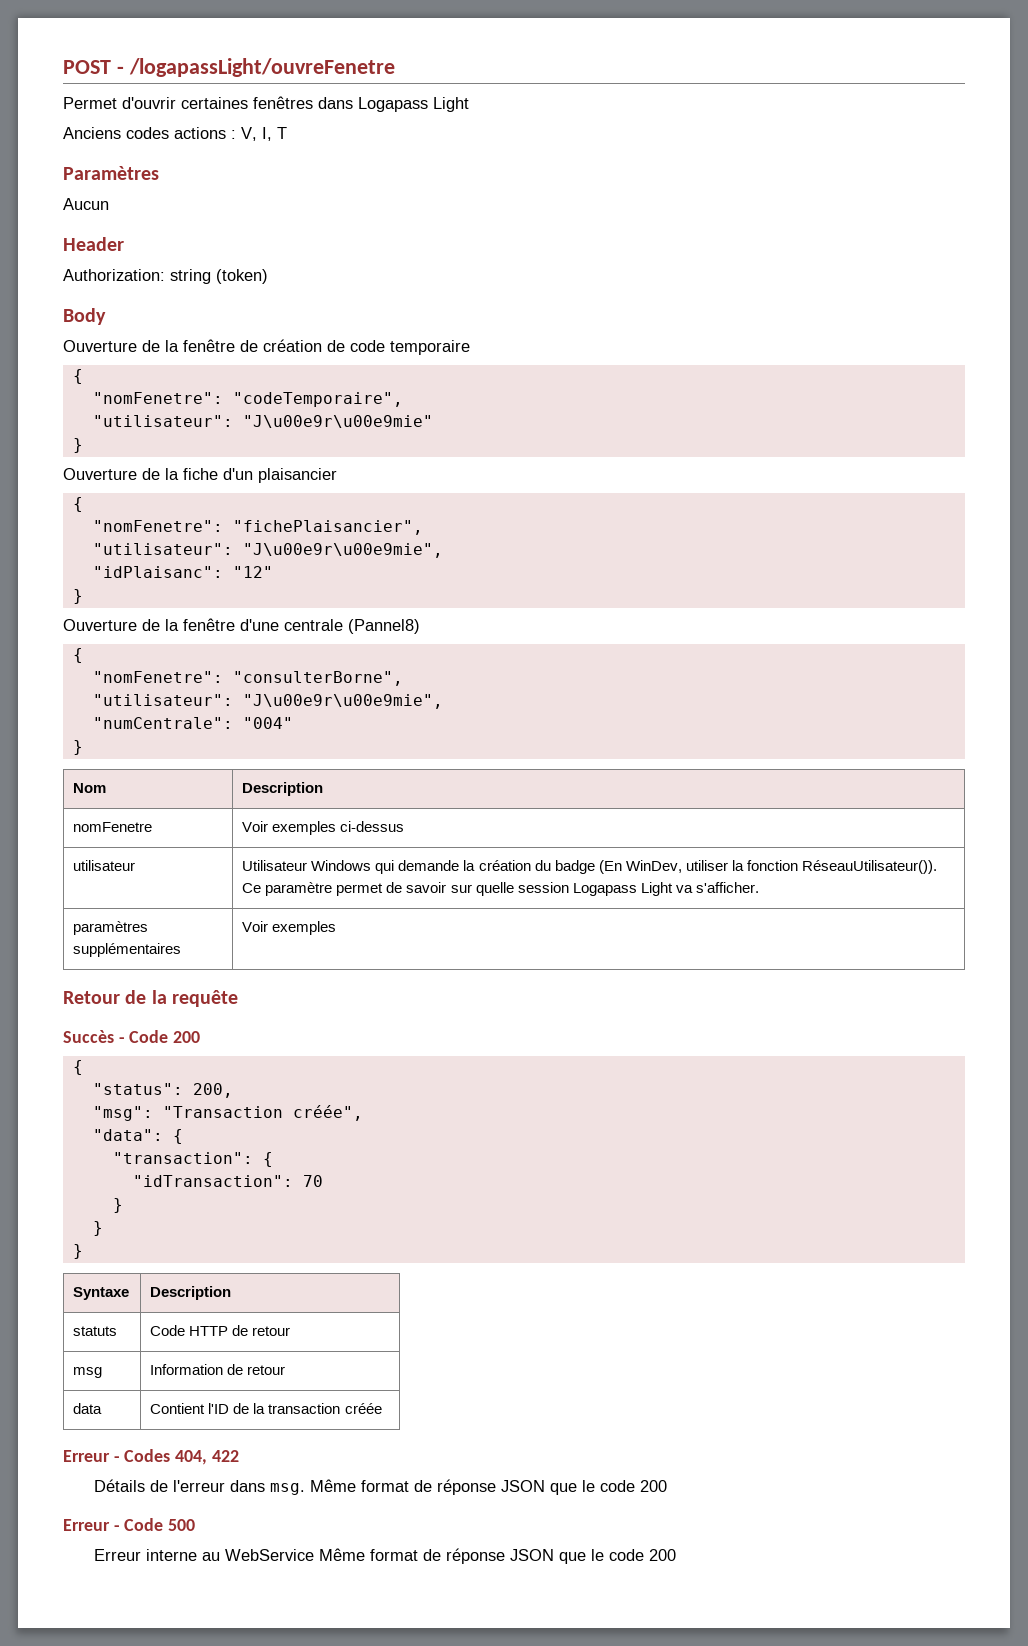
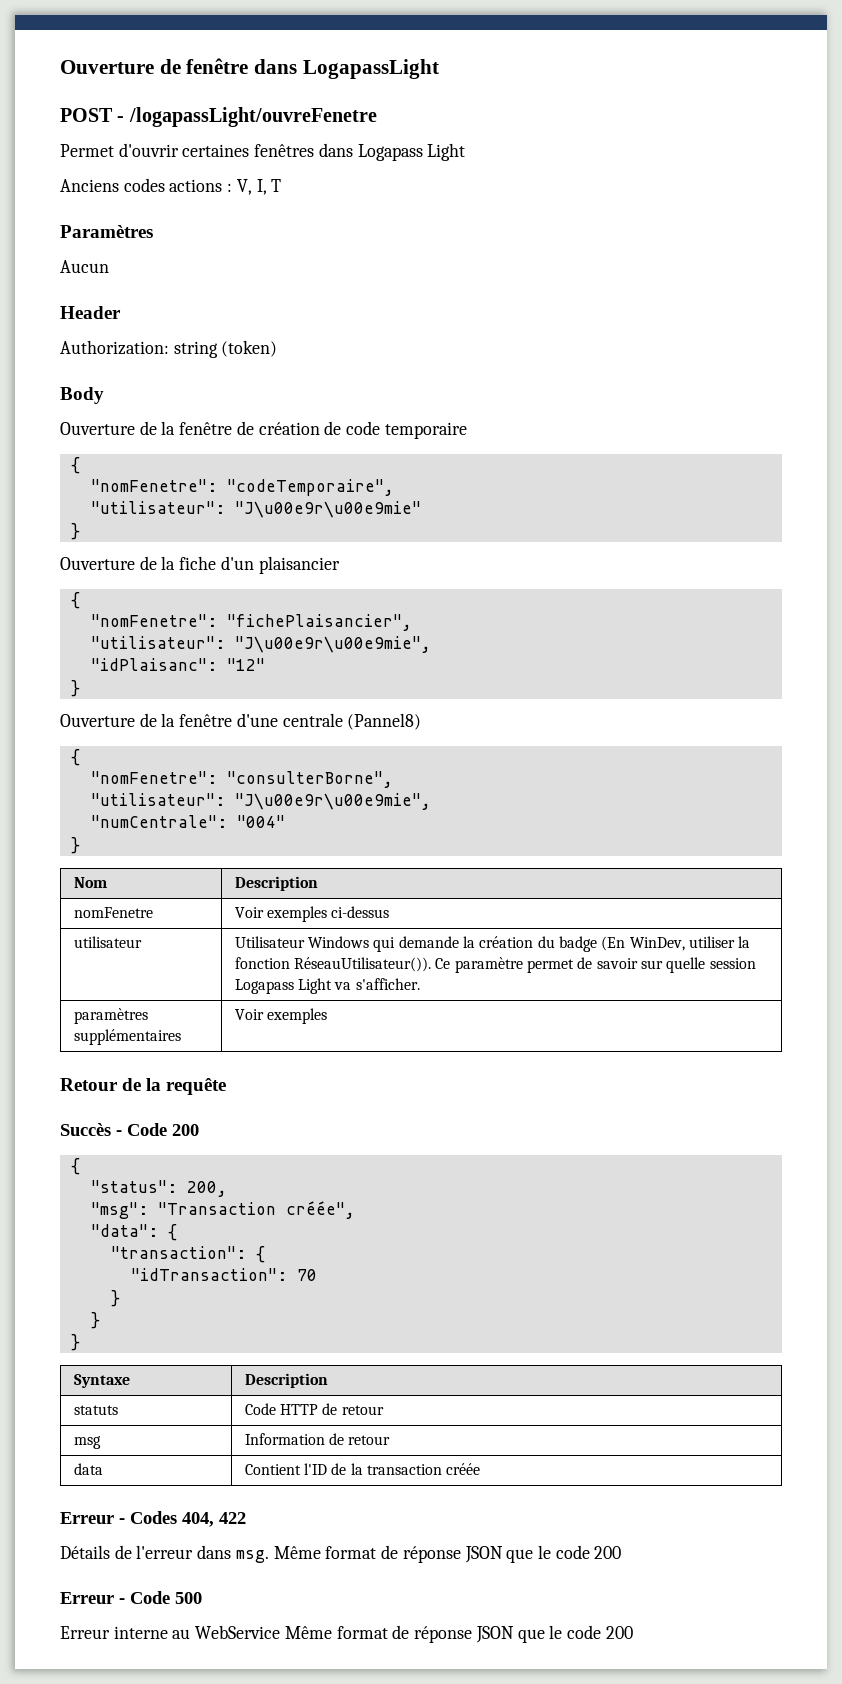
+ Ouverture de fenêtre dans LogapassLight

